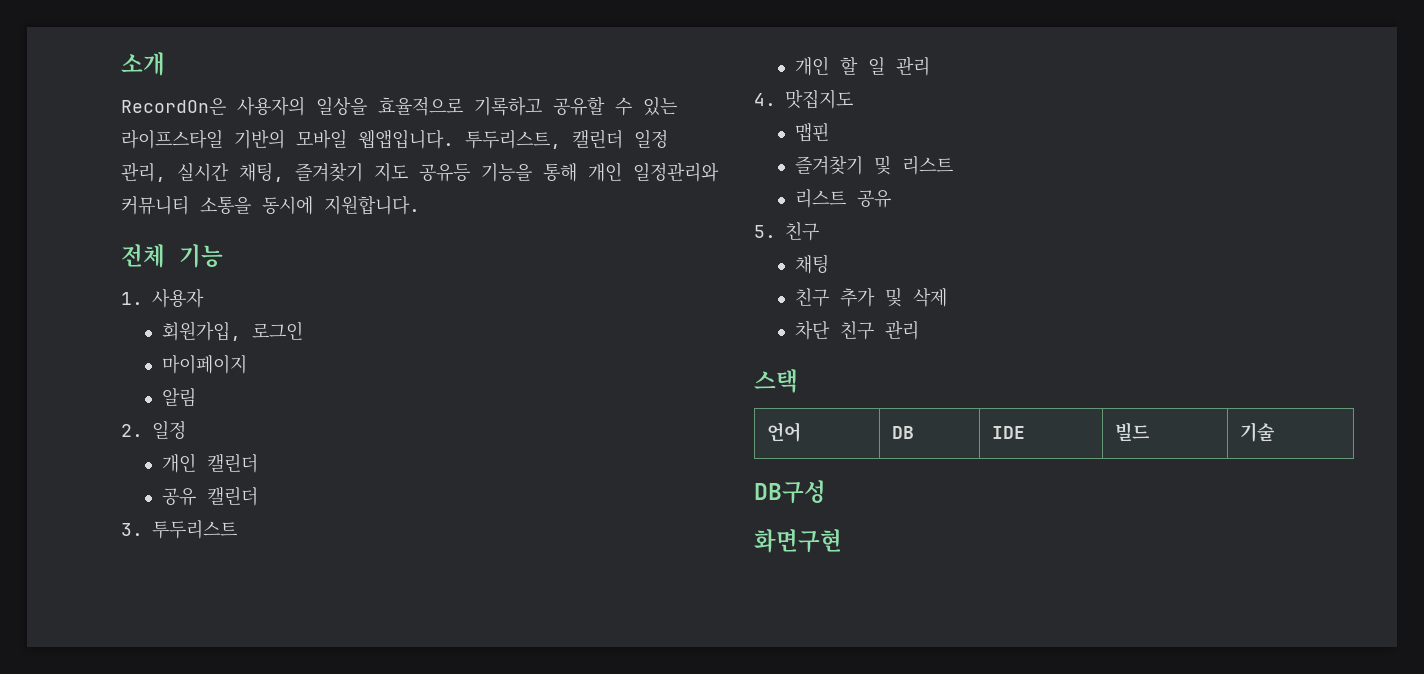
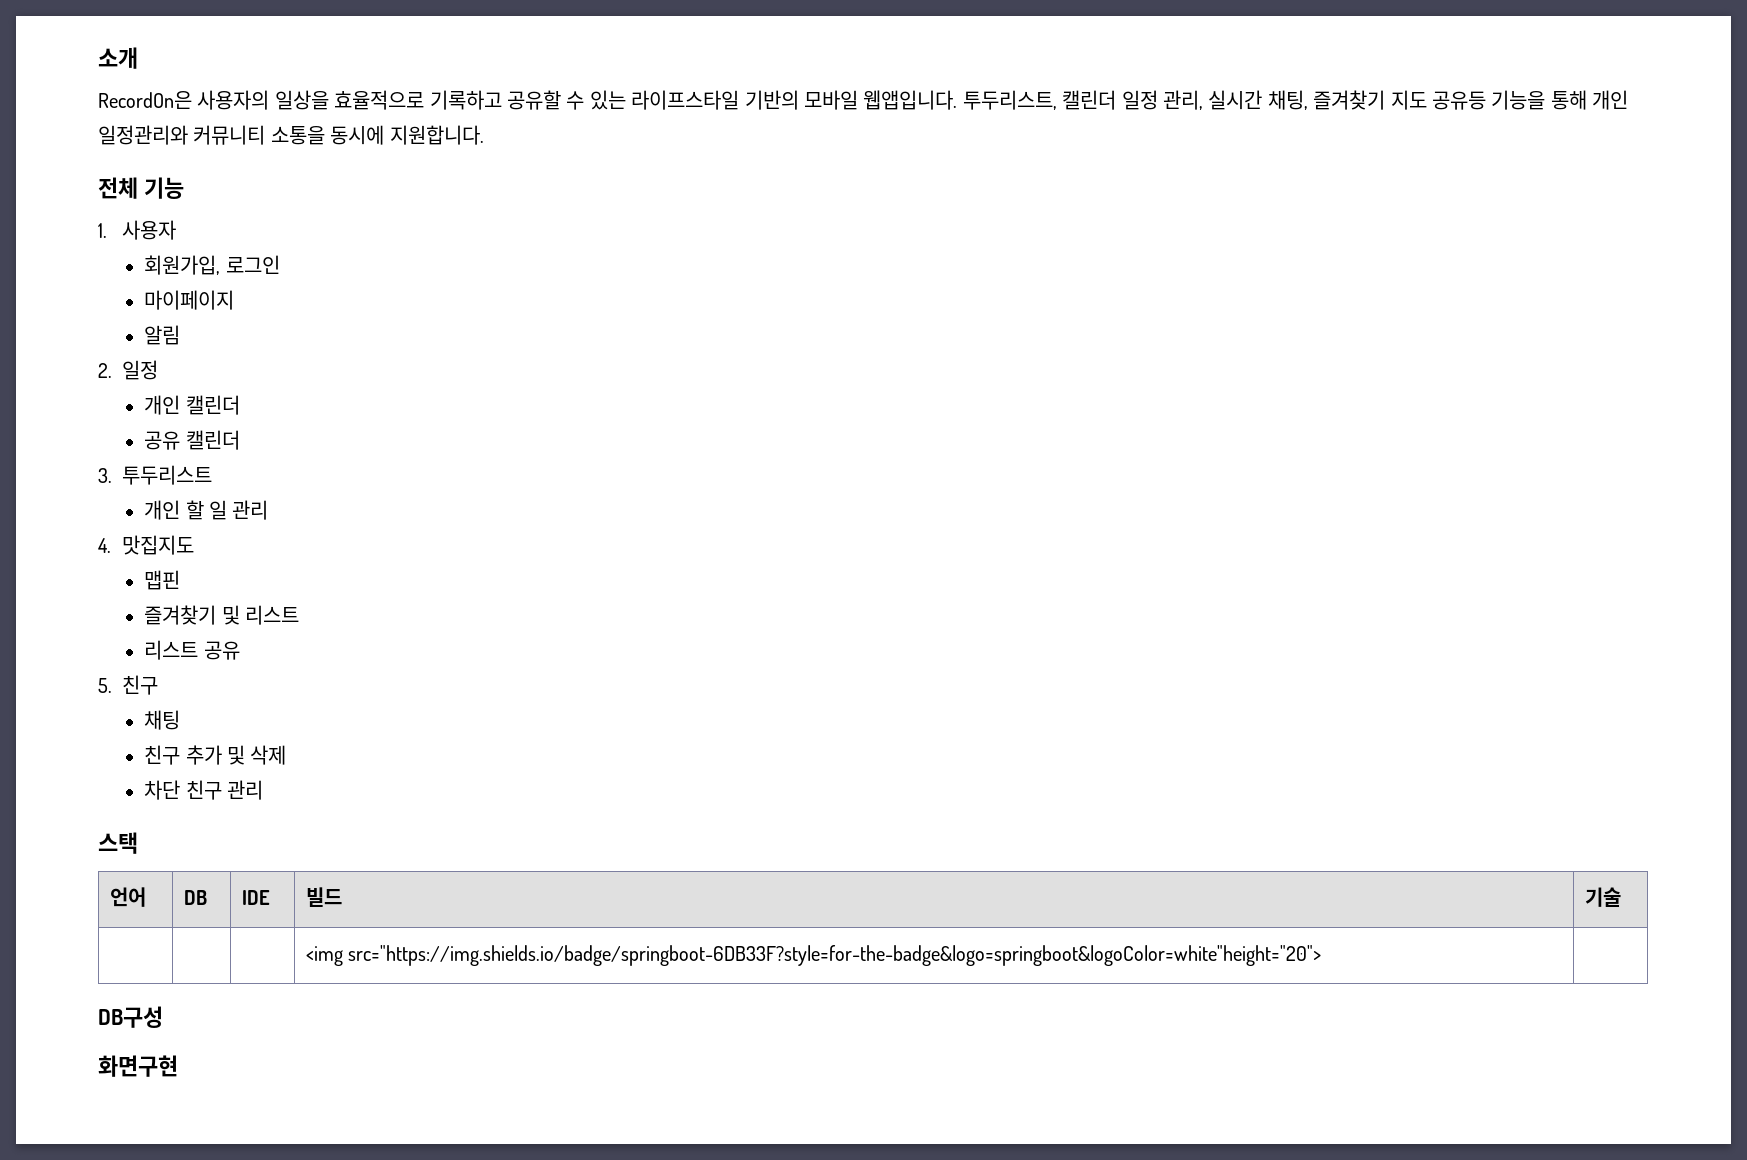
+ | | | <img src="https://img.shields.io/badge/springboot-6DB33F?style=for-the-badge&logo=springboot&logoColor=white"height="20"> |

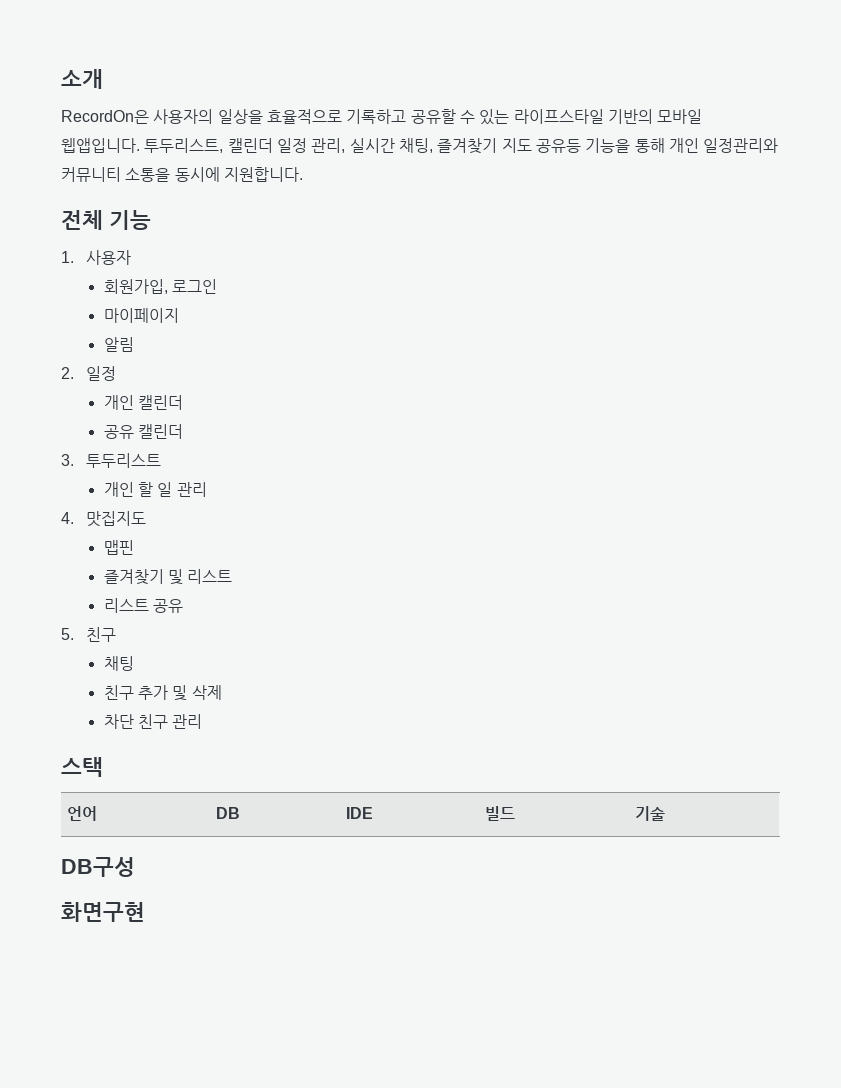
- | | | <img src="https://img.shields.io/badge/springboot-6DB33F?style=for-the-badge&logo=springboot&logoColor=white"height="20"> |

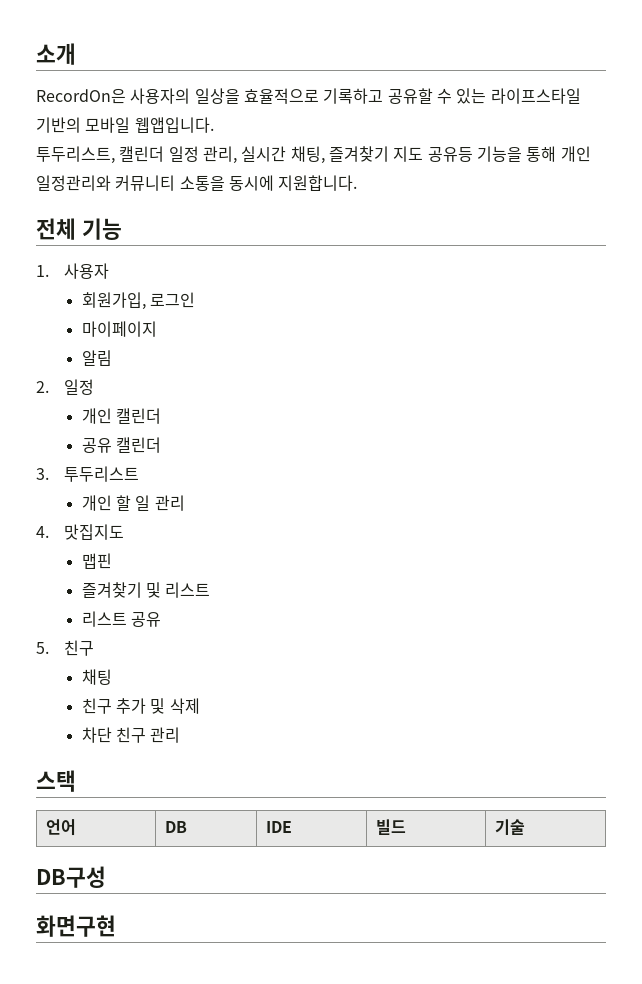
- RecordOn은 사용자의 일상을 효율적으로 기록하고 공유할 수 있는 라이프스타일 기반의 모바일 웹앱입니다. 투두리스트, 캘린더 일정 관리, 실시간 채팅, 즐겨찾기 지도 공유등 기능을 통해 개인 일정관리와 커뮤니티 소통을 동시에 지원합니다.
+ RecordOn은 사용자의 일상을 효율적으로 기록하고 공유할 수 있는 라이프스타일 기반의 모바일 웹앱입니다.
+ 투두리스트, 캘린더 일정 관리, 실시간 채팅, 즐겨찾기 지도 공유등 기능을 통해 개인 일정관리와 커뮤니티 소통을 동시에 지원합니다.

